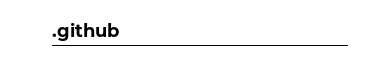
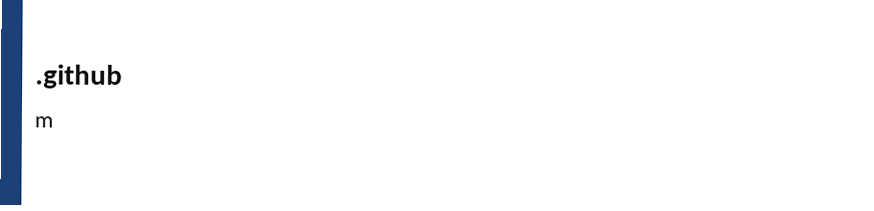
+ m

